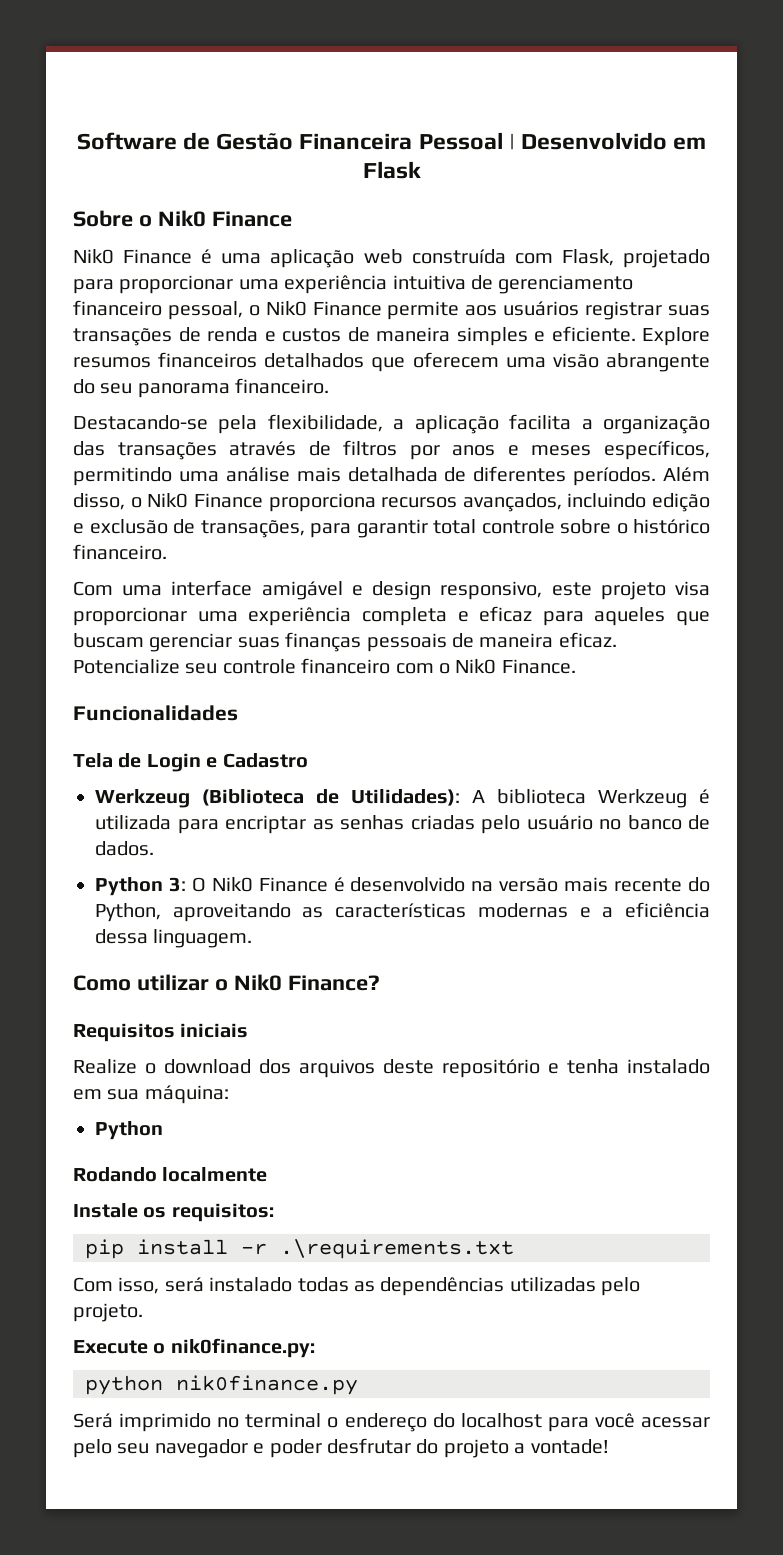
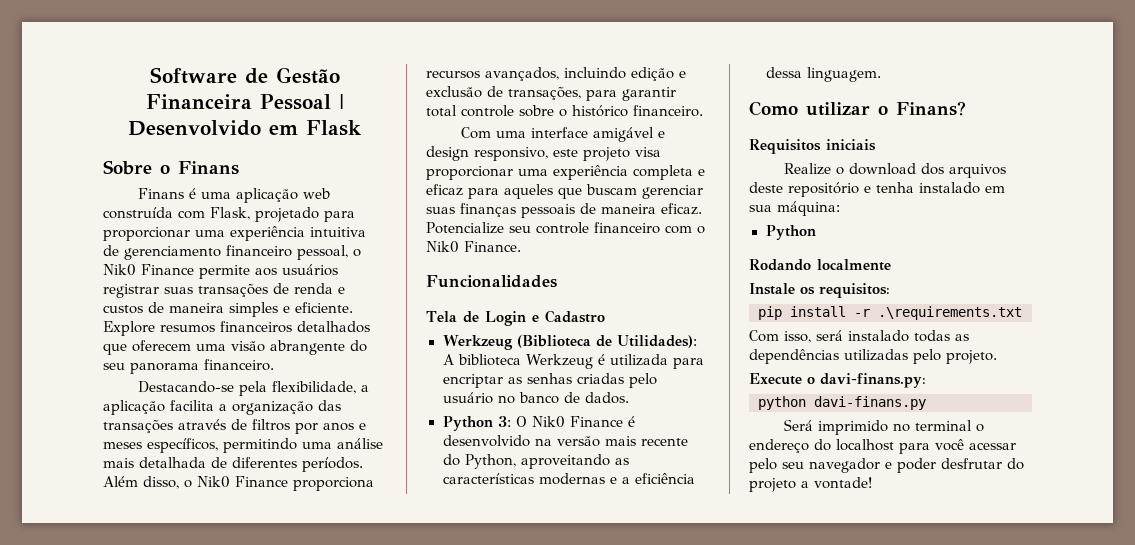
- Sobre o Nik0 Finance
- Nik0 Finance é uma aplicação web construída com Flask, projetado para proporcionar uma experiência intuitiva de gerenciamento financeiro pessoal, o Nik0 Finance permite aos usuários registrar suas transações de renda e custos de maneira simples e eficiente.
+ Sobre o Finans
+ Finans é uma aplicação web construída com Flask, projetado para proporcionar uma experiência intuitiva de gerenciamento financeiro pessoal, o Nik0 Finance permite aos usuários registrar suas transações de renda e custos de maneira simples e eficiente.
- Como utilizar o Nik0 Finance?
+ Como utilizar o Finans?
- Execute o nik0finance.py:
+ Execute o davi-finans.py:
- python nik0finance.py
+ python davi-finans.py

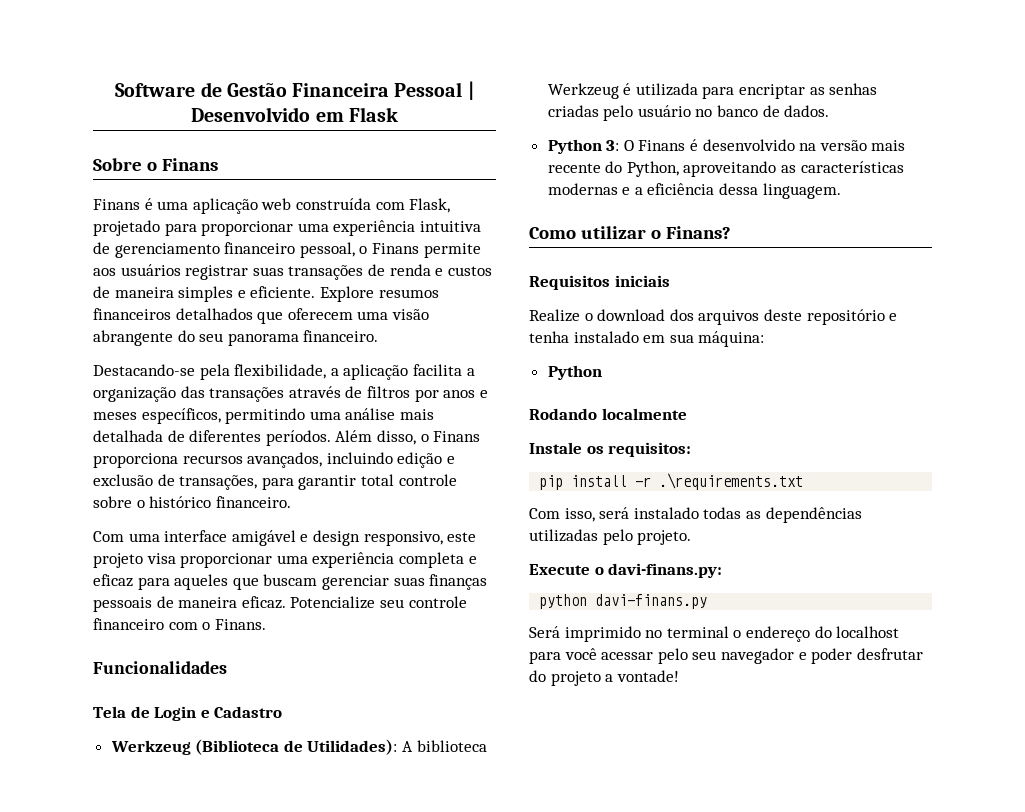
- Finans é uma aplicação web construída com Flask, projetado para proporcionar uma experiência intuitiva de gerenciamento financeiro pessoal, o Nik0 Finance permite aos usuários registrar suas transações de renda e custos de maneira simples e eficiente.
+ Finans é uma aplicação web construída com Flask, projetado para proporcionar uma experiência intuitiva de gerenciamento financeiro pessoal, o Finans permite aos usuários registrar suas transações de renda e custos de maneira simples e eficiente.
- Além disso, o Nik0 Finance proporciona recursos avançados, incluindo edição e exclusão de transações, para garantir total controle sobre o histórico financeiro.
+ Além disso, o Finans proporciona recursos avançados, incluindo edição e exclusão de transações, para garantir total controle sobre o histórico financeiro.
- Potencialize seu controle financeiro com o Nik0 Finance.
+ Potencialize seu controle financeiro com o Finans.
- Python 3: O Nik0 Finance é desenvolvido na versão mais recente do Python, aproveitando as características modernas e a eficiência dessa linguagem.
+ Python 3: O Finans é desenvolvido na versão mais recente do Python, aproveitando as características modernas e a eficiência dessa linguagem.

